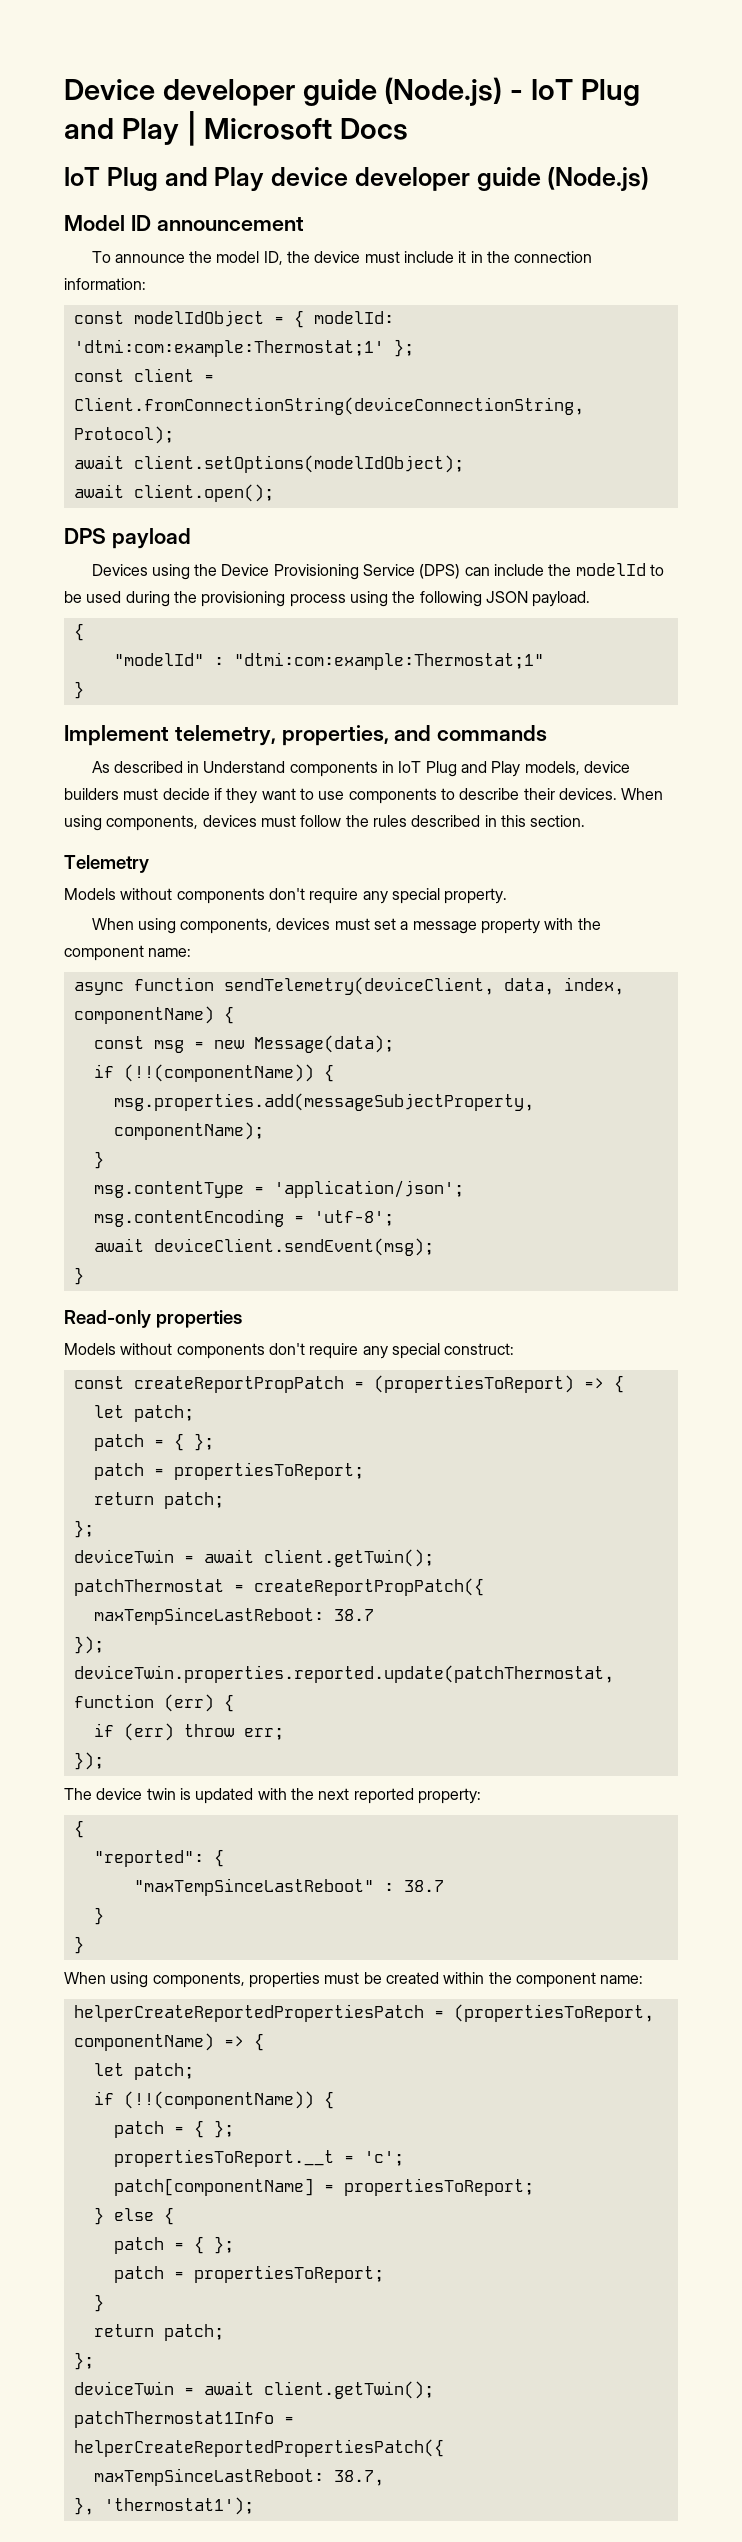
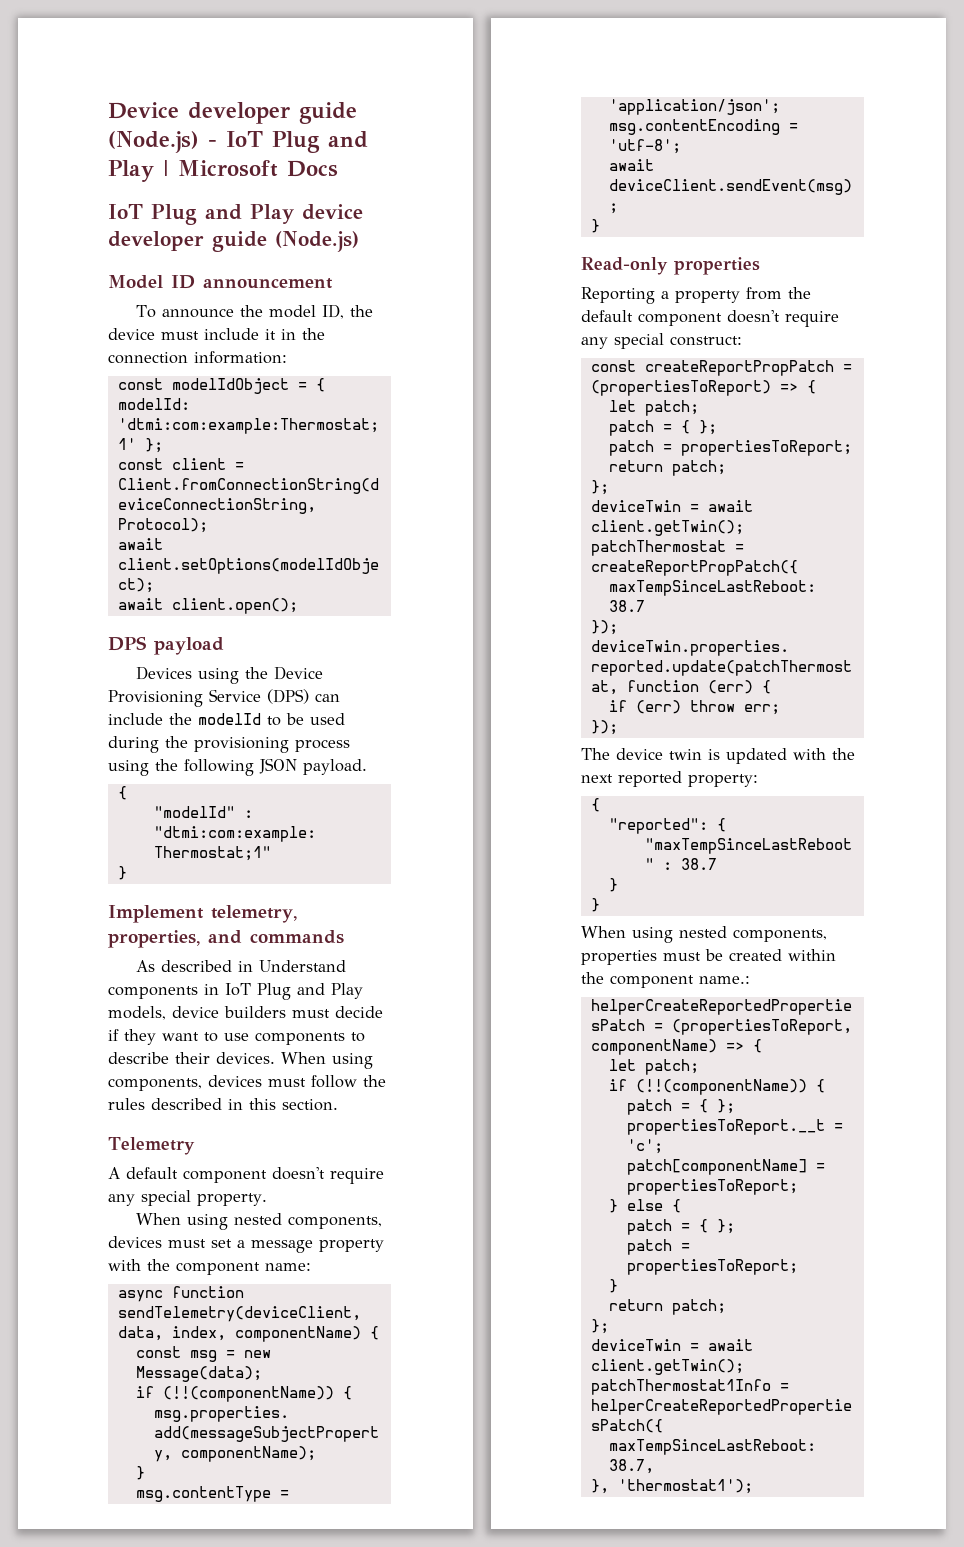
- Models without components don't require any special property.
+ A default component doesn't require any special property.
- When using components, devices must set a message property with the component name:
+ When using nested components, devices must set a message property with the component name:
- Models without components don't require any special construct:
+ Reporting a property from the default component doesn't require any special construct:
- When using components, properties must be created within the component name:
+ When using nested components, properties must be created within the component name.:

